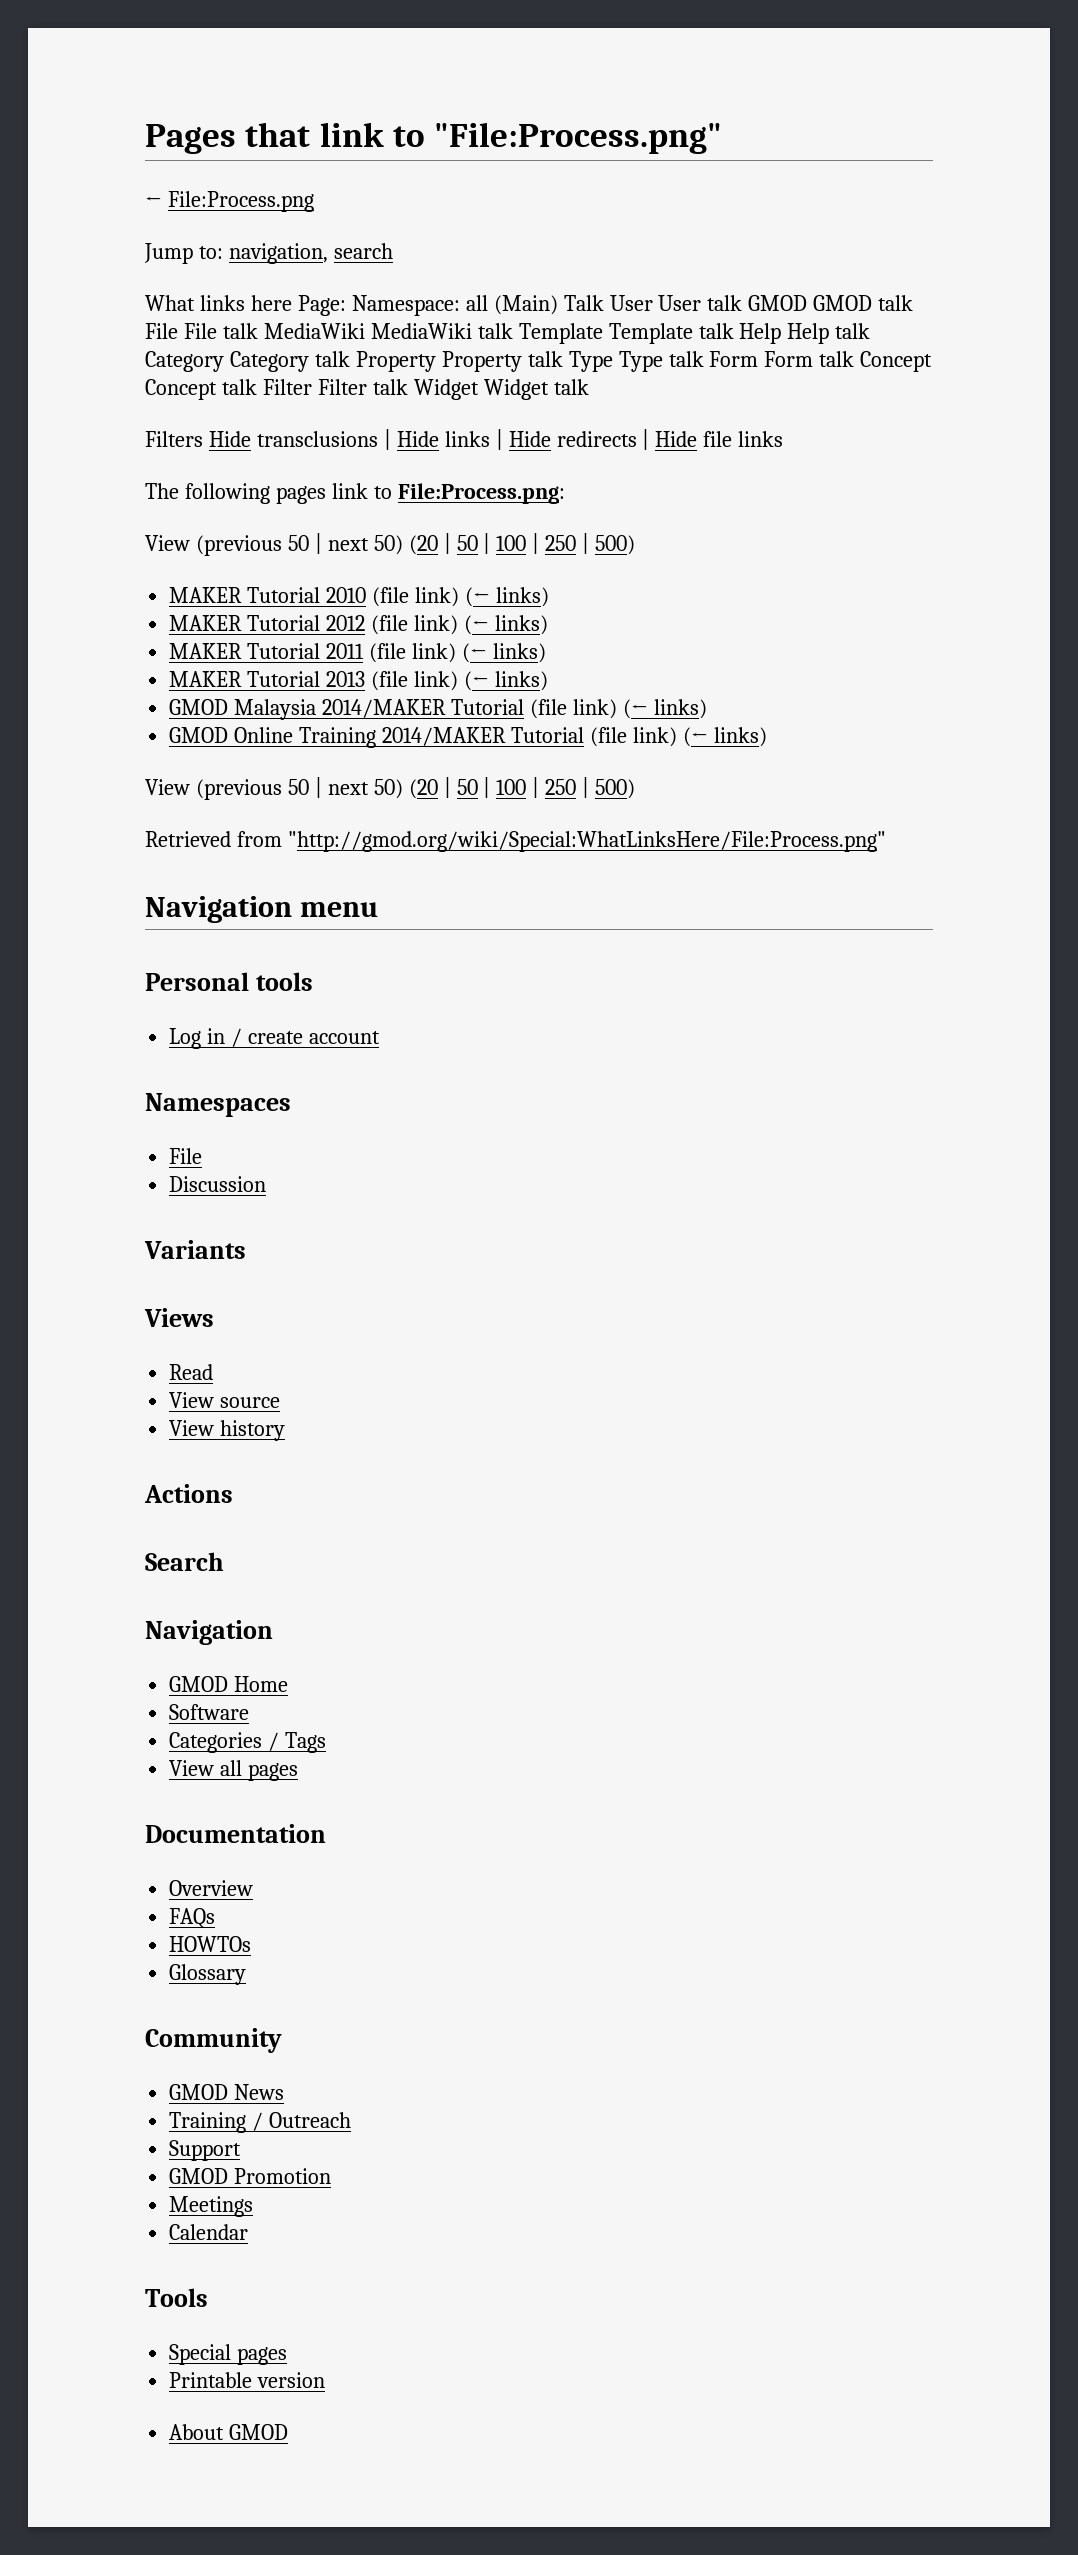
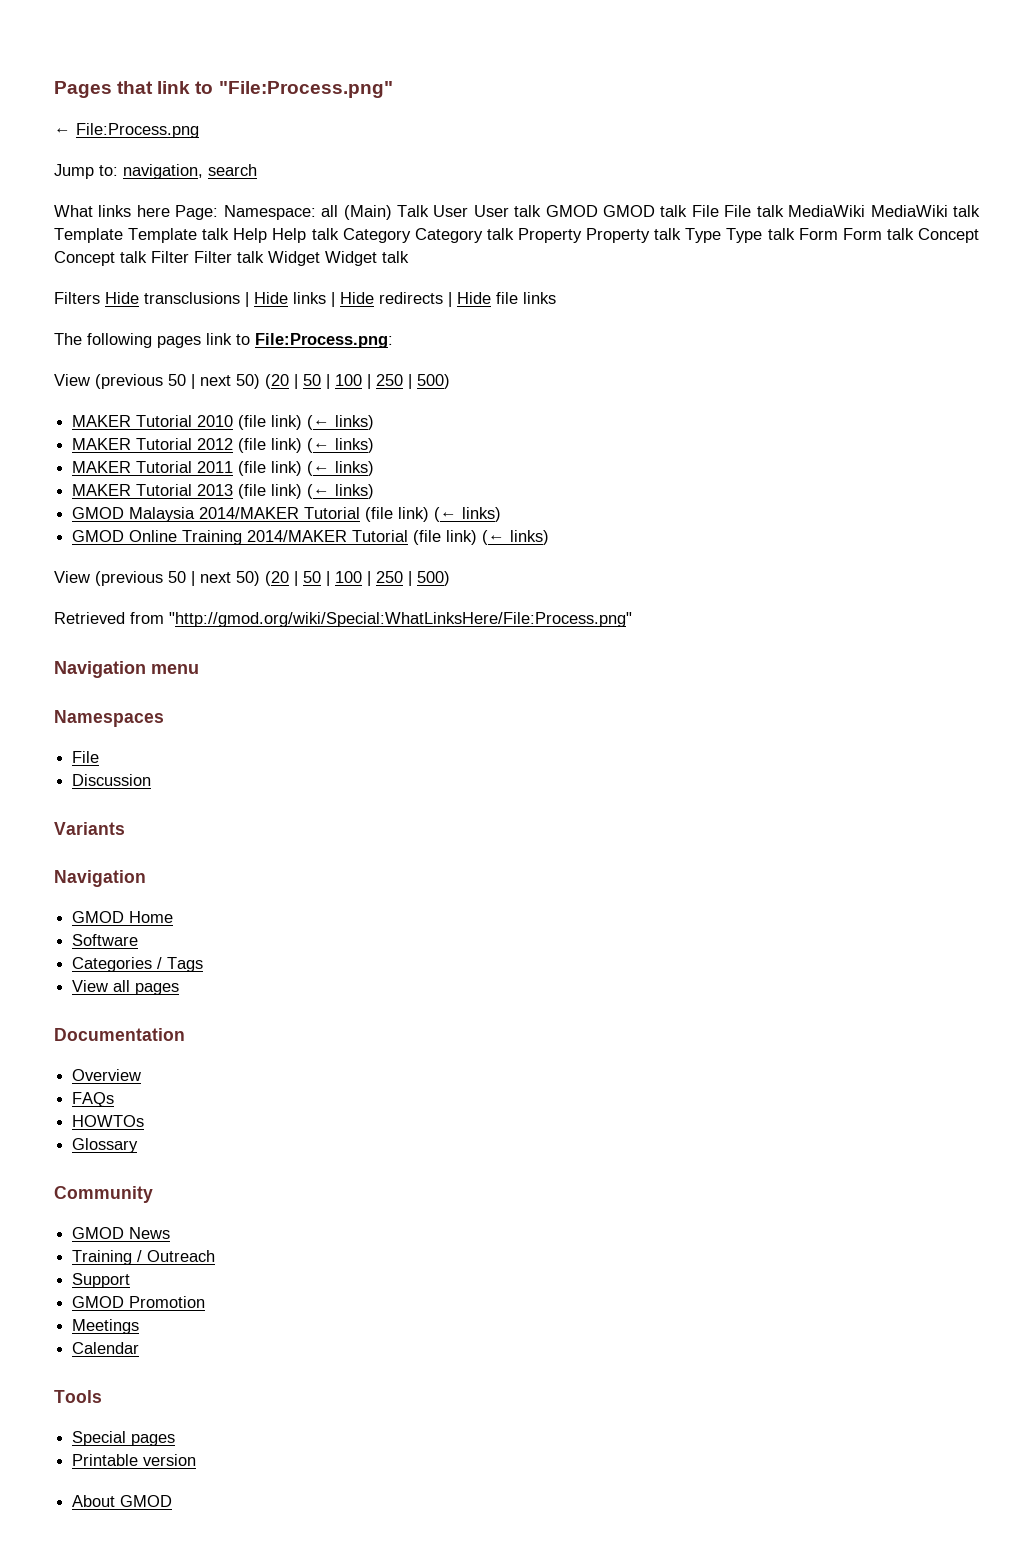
- Personal tools
- Log in / create account
  Namespaces
  File
  Discussion
  Variants
- Views
- Read
- View source
- View history
- Actions
- Search

